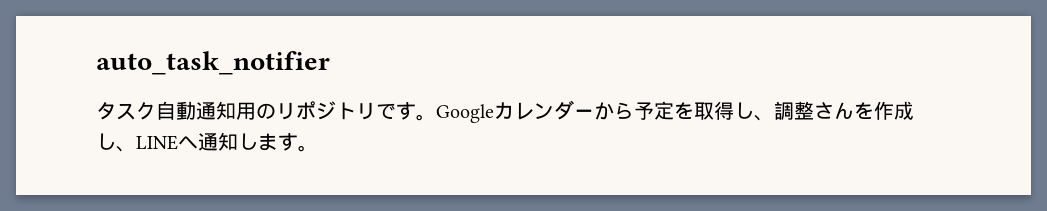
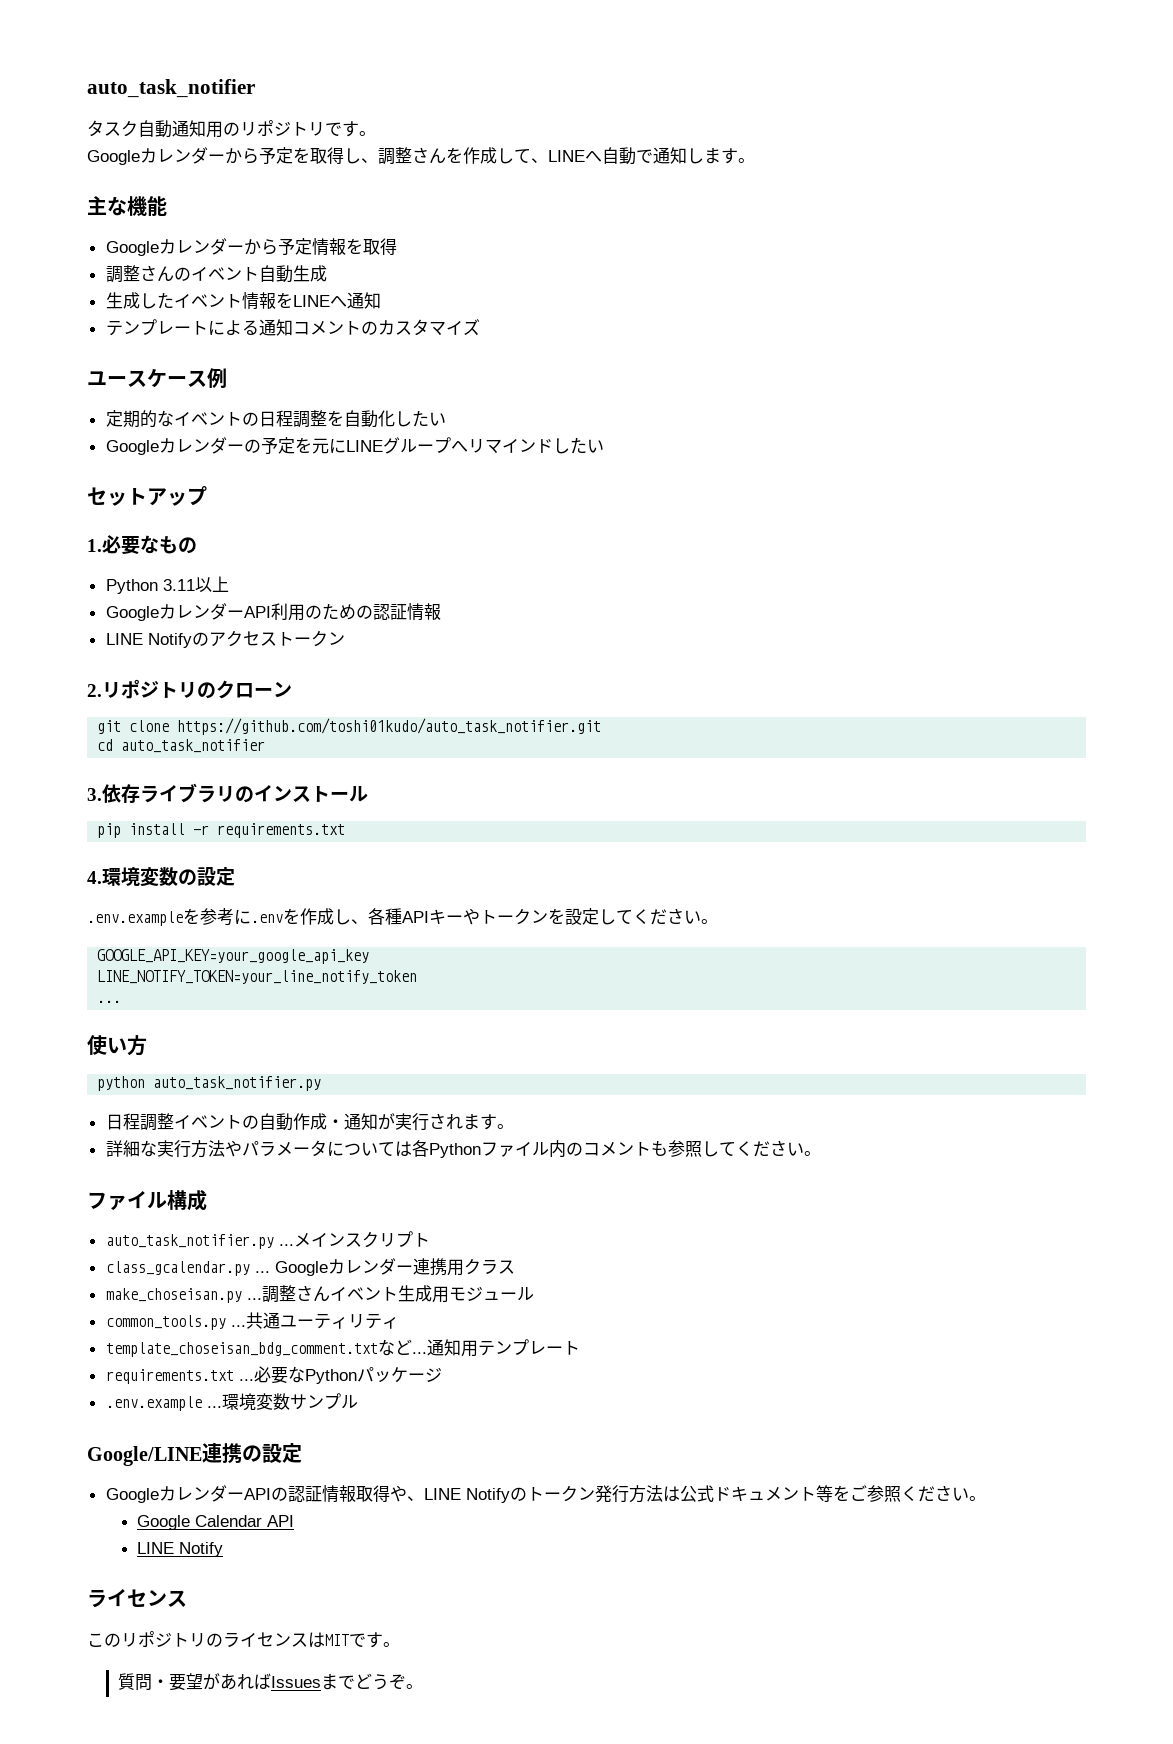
- タスク自動通知用のリポジトリです。Googleカレンダーから予定を取得し、調整さんを作成し、LINEへ通知します。
+ タスク自動通知用のリポジトリです。
+ Googleカレンダーから予定を取得し、調整さんを作成して、LINEへ自動で通知します。
+ 主な機能
+ Googleカレンダーから予定情報を取得
+ 調整さんのイベント自動生成
+ 生成したイベント情報をLINEへ通知
+ テンプレートによる通知コメントのカスタマイズ
+ ユースケース例
+ 定期的なイベントの日程調整を自動化したい
+ Googleカレンダーの予定を元にLINEグループへリマインドしたい
+ セットアップ
+ 1.必要なもの
+ Python 3.11以上
+ GoogleカレンダーAPI利用のための認証情報
+ LINE Notifyのアクセストークン
+ 2.リポジトリのクローン
+ git clone https://github.com/toshi01kudo/auto_task_notifier.git
+ cd auto_task_notifier
+ 3.依存ライブラリのインストール
+ pip install -r requirements.txt
+ 4.環境変数の設定
+ .env.exampleを参考に.envを作成し、各種APIキーやトークンを設定してください。
+ GOOGLE_API_KEY=your_google_api_key
+ LINE_NOTIFY_TOKEN=your_line_notify_token
+ ...
+ 使い方
+ python auto_task_notifier.py
+ 日程調整イベントの自動作成・通知が実行されます。
+ 詳細な実行方法やパラメータについては各Pythonファイル内のコメントも参照してください。
+ ファイル構成
+ auto_task_notifier.py ...メインスクリプト
+ class_gcalendar.py ... Googleカレンダー連携用クラス
+ make_choseisan.py ...調整さんイベント生成用モジュール
+ common_tools.py ...共通ユーティリティ
+ template_choseisan_bdg_comment.txtなど...通知用テンプレート
+ requirements.txt ...必要なPythonパッケージ
+ .env.example ...環境変数サンプル
+ Google/LINE連携の設定
+ GoogleカレンダーAPIの認証情報取得や、LINE Notifyのトークン発行方法は公式ドキュメント等をご参照ください。
+ Google Calendar API
+ LINE Notify
+ ライセンス
+ このリポジトリのライセンスはMITです。
+ 質問・要望があればIssuesまでどうぞ。

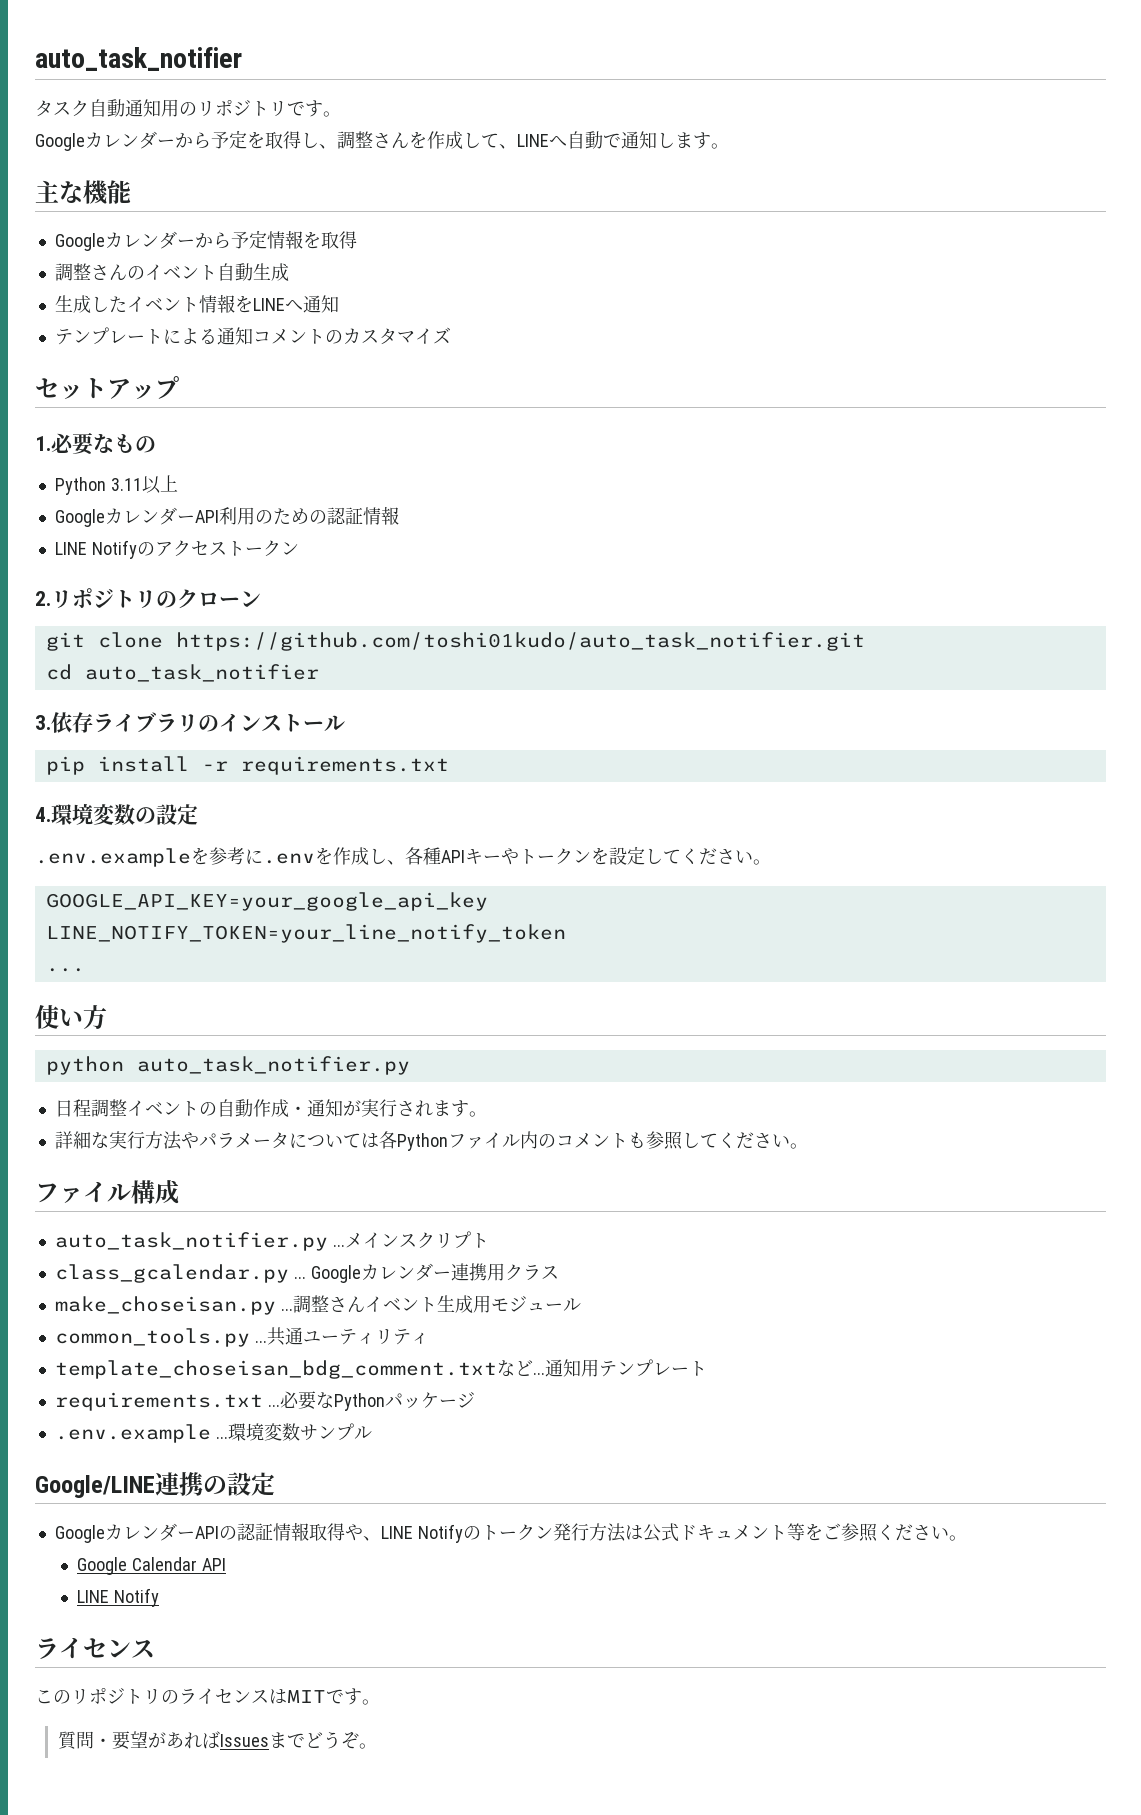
- ユースケース例
- 定期的なイベントの日程調整を自動化したい
- Googleカレンダーの予定を元にLINEグループへリマインドしたい

